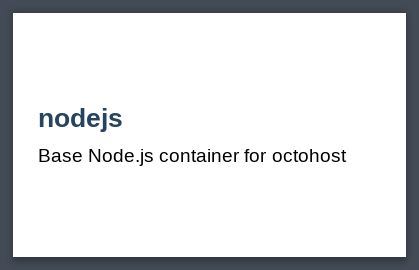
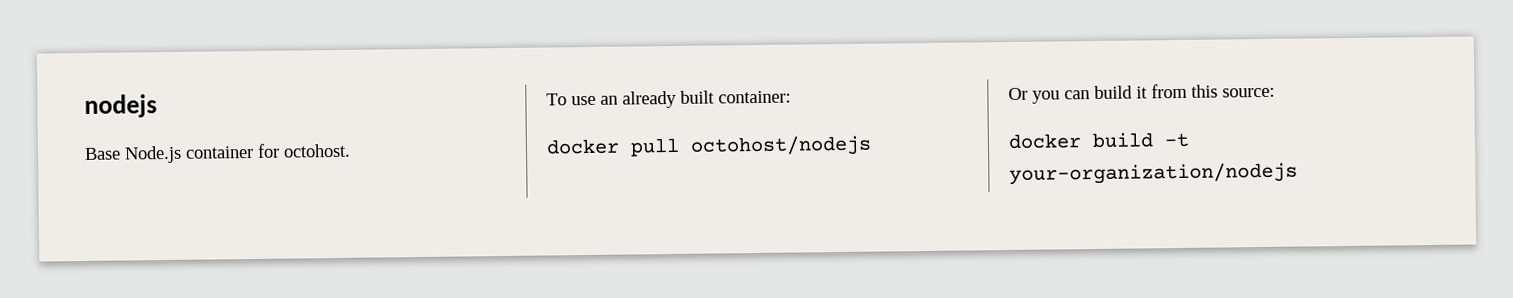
- Base Node.js container for octohost
+ Base Node.js container for octohost.
+ To use an already built container:
+ docker pull octohost/nodejs
+ Or you can build it from this source:
+ docker build -t your-organization/nodejs

